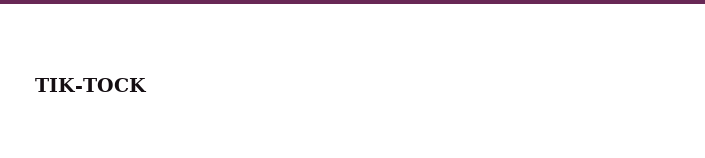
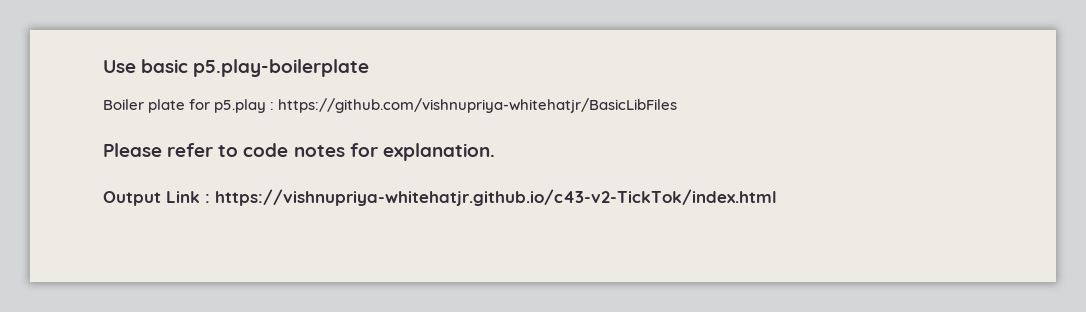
- TIK-TOCK
+ Use basic p5.play-boilerplate
+ Boiler plate for p5.play : https://github.com/vishnupriya-whitehatjr/BasicLibFiles
+ Please refer to code notes for explanation.
+ Output Link : https://vishnupriya-whitehatjr.github.io/c43-v2-TickTok/index.html

